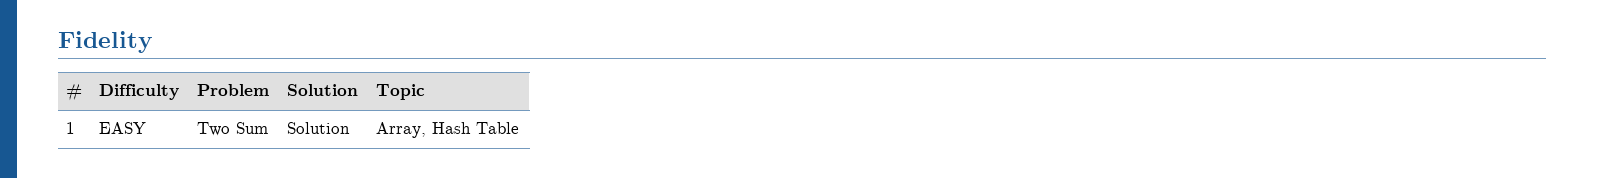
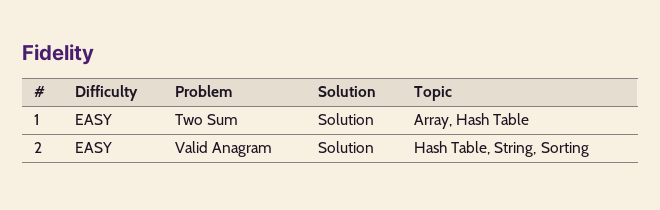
+ 2 | EASY | Valid Anagram | Solution | Hash Table, String, Sorting

